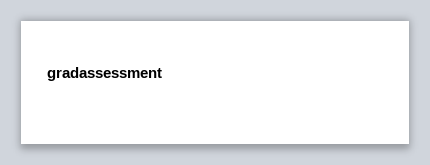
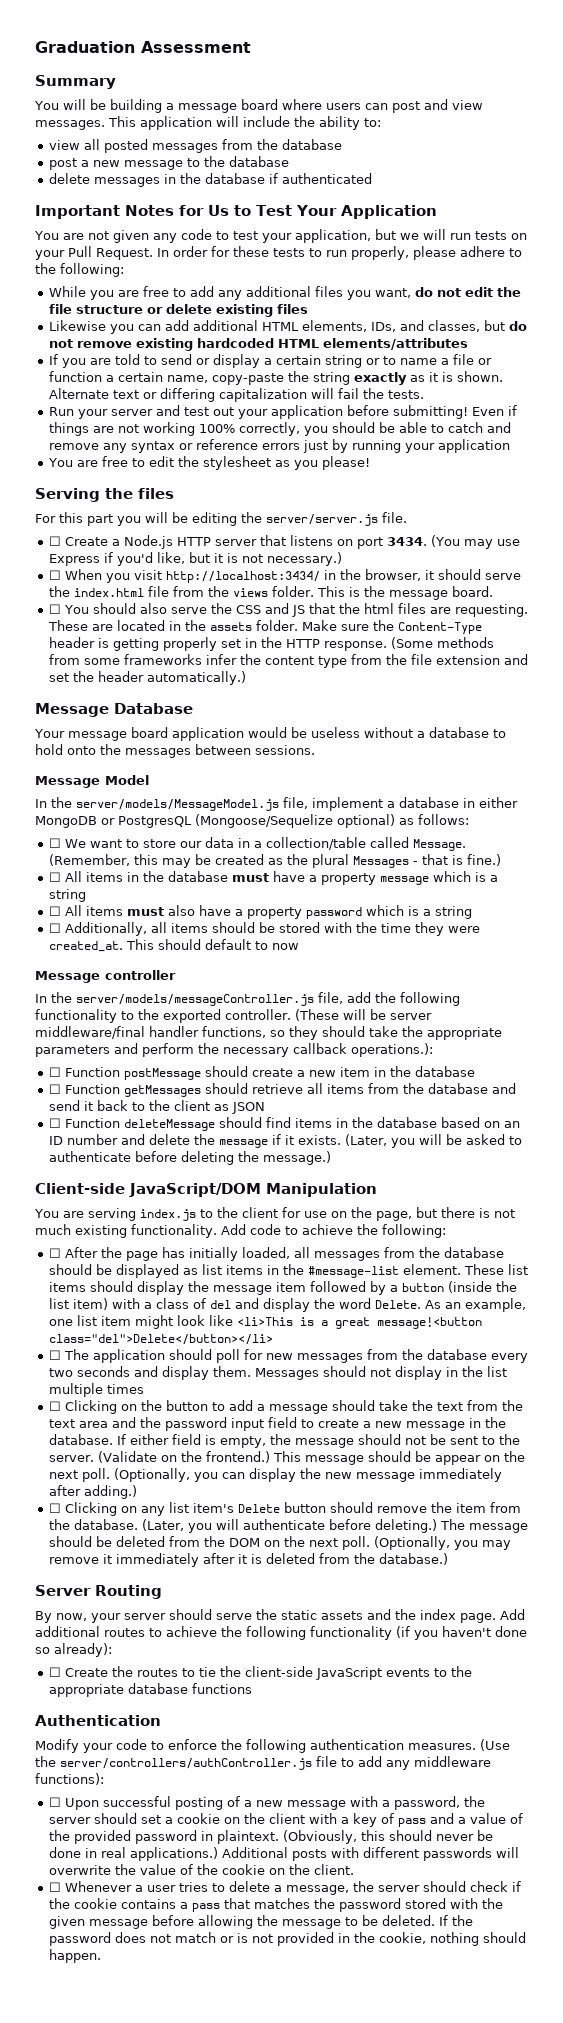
- gradassessment
+ Graduation Assessment
+ Summary
+ You will be building a message board where users can post and view messages. This application will include the ability to:
+ view all posted messages from the database
+ post a new message to the database
+ delete messages in the database if authenticated
+ Important Notes for Us to Test Your Application
+ You are not given any code to test your application, but we will run tests on your Pull Request. In order for these tests to run properly, please adhere to the following:
+ While you are free to add any additional files you want, do not edit the file structure or delete existing files
+ Likewise you can add additional HTML elements, IDs, and classes, but do not remove existing hardcoded HTML elements/attributes
+ If you are told to send or display a certain string or to name a file or function a certain name, copy-paste the string exactly as it is shown. Alternate text or differing capitalization will fail the tests.
+ Run your server and test out your application before submitting! Even if things are not working 100% correctly, you should be able to catch and remove any syntax or reference errors just by running your application
+ You are free to edit the stylesheet as you please!
+ Serving the files
+ For this part you will be editing the server/server.js file.
+ ☐ Create a Node.js HTTP server that listens on port 3434. (You may use Express if you'd like, but it is not necessary.)
+ ☐ When you visit http://localhost:3434/ in the browser, it should serve the index.html file from the views folder. This is the message board.
+ ☐ You should also serve the CSS and JS that the html files are requesting. These are located in the assets folder. Make sure the Content-Type header is getting properly set in the HTTP response. (Some methods from some frameworks infer the content type from the file extension and set the header automatically.)
+ Message Database
+ Your message board application would be useless without a database to hold onto the messages between sessions.
+ Message Model
+ In the server/models/MessageModel.js file, implement a database in either MongoDB or PostgresQL (Mongoose/Sequelize optional) as follows:
+ ☐ We want to store our data in a collection/table called Message. (Remember, this may be created as the plural Messages - that is fine.)
+ ☐ All items in the database must have a property message which is a string
+ ☐ All items must also have a property password which is a string
+ ☐ Additionally, all items should be stored with the time they were created_at. This should default to now
+ Message controller
+ In the server/models/messageController.js file, add the following functionality to the exported controller. (These will be server middleware/final handler functions, so they should take the appropriate parameters and perform the necessary callback operations.):
+ ☐ Function postMessage should create a new item in the database
+ ☐ Function getMessages should retrieve all items from the database and send it back to the client as JSON
+ ☐ Function deleteMessage should find items in the database based on an ID number and delete the message if it exists. (Later, you will be asked to authenticate before deleting the message.)
+ Client-side JavaScript/DOM Manipulation
+ You are serving index.js to the client for use on the page, but there is not much existing functionality. Add code to achieve the following:
+ ☐ After the page has initially loaded, all messages from the database should be displayed as list items in the #message-list element. These list items should display the message item followed by a button (inside the list item) with a class of del and display the word Delete. As an example, one list item might look like <li>This is a great message!<button class="del">Delete</button></li>
+ ☐ The application should poll for new messages from the database every two seconds and display them. Messages should not display in the list multiple times
+ ☐ Clicking on the button to add a message should take the text from the text area and the password input field to create a new message in the database. If either field is empty, the message should not be sent to the server. (Validate on the frontend.) This message should be appear on the next poll. (Optionally, you can display the new message immediately after adding.)
+ ☐ Clicking on any list item's Delete button should remove the item from the database. (Later, you will authenticate before deleting.) The message should be deleted from the DOM on the next poll. (Optionally, you may remove it immediately after it is deleted from the database.)
+ Server Routing
+ By now, your server should serve the static assets and the index page. Add additional routes to achieve the following functionality (if you haven't done so already):
+ ☐ Create the routes to tie the client-side JavaScript events to the appropriate database functions
+ Authentication
+ Modify your code to enforce the following authentication measures. (Use the server/controllers/authController.js file to add any middleware functions):
+ ☐ Upon successful posting of a new message with a password, the server should set a cookie on the client with a key of pass and a value of the provided password in plaintext. (Obviously, this should never be done in real applications.) Additional posts with different passwords will overwrite the value of the cookie on the client.
+ ☐ Whenever a user tries to delete a message, the server should check if the cookie contains a pass that matches the password stored with the given message before allowing the message to be deleted. If the password does not match or is not provided in the cookie, nothing should happen.

